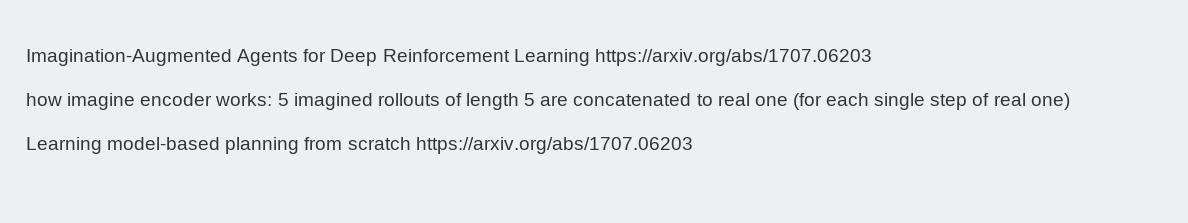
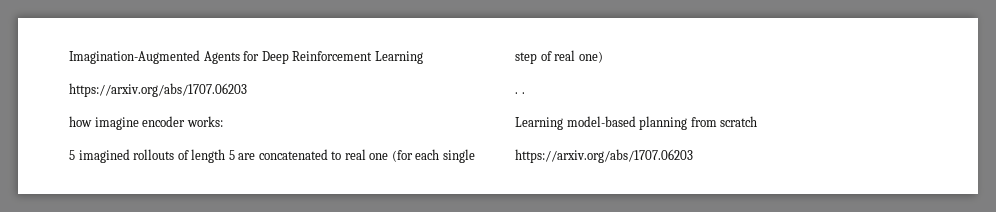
- Imagination-Augmented Agents for Deep Reinforcement Learning https://arxiv.org/abs/1707.06203
+ Imagination-Augmented Agents for Deep Reinforcement Learning
+ https://arxiv.org/abs/1707.06203
- how imagine encoder works: 5 imagined rollouts of length 5 are concatenated to real one (for each single step of real one)
+ how imagine encoder works:
+ 5 imagined rollouts of length 5 are concatenated to real one (for each single step of real one)
+ . .
- Learning model-based planning from scratch https://arxiv.org/abs/1707.06203
+ Learning model-based planning from scratch
+ https://arxiv.org/abs/1707.06203

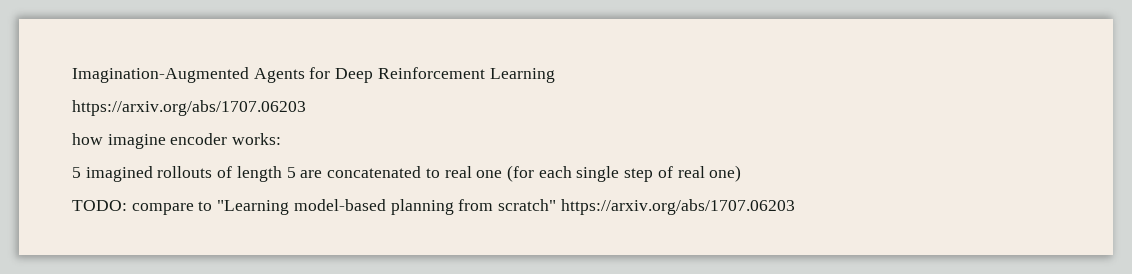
- . .
- Learning model-based planning from scratch
- https://arxiv.org/abs/1707.06203
+ TODO: compare to "Learning model-based planning from scratch" https://arxiv.org/abs/1707.06203

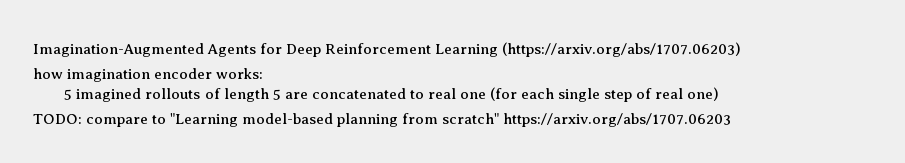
- Imagination-Augmented Agents for Deep Reinforcement Learning
- https://arxiv.org/abs/1707.06203
+ Imagination-Augmented Agents for Deep Reinforcement Learning (https://arxiv.org/abs/1707.06203)
- how imagine encoder works:
+ how imagination encoder works:

